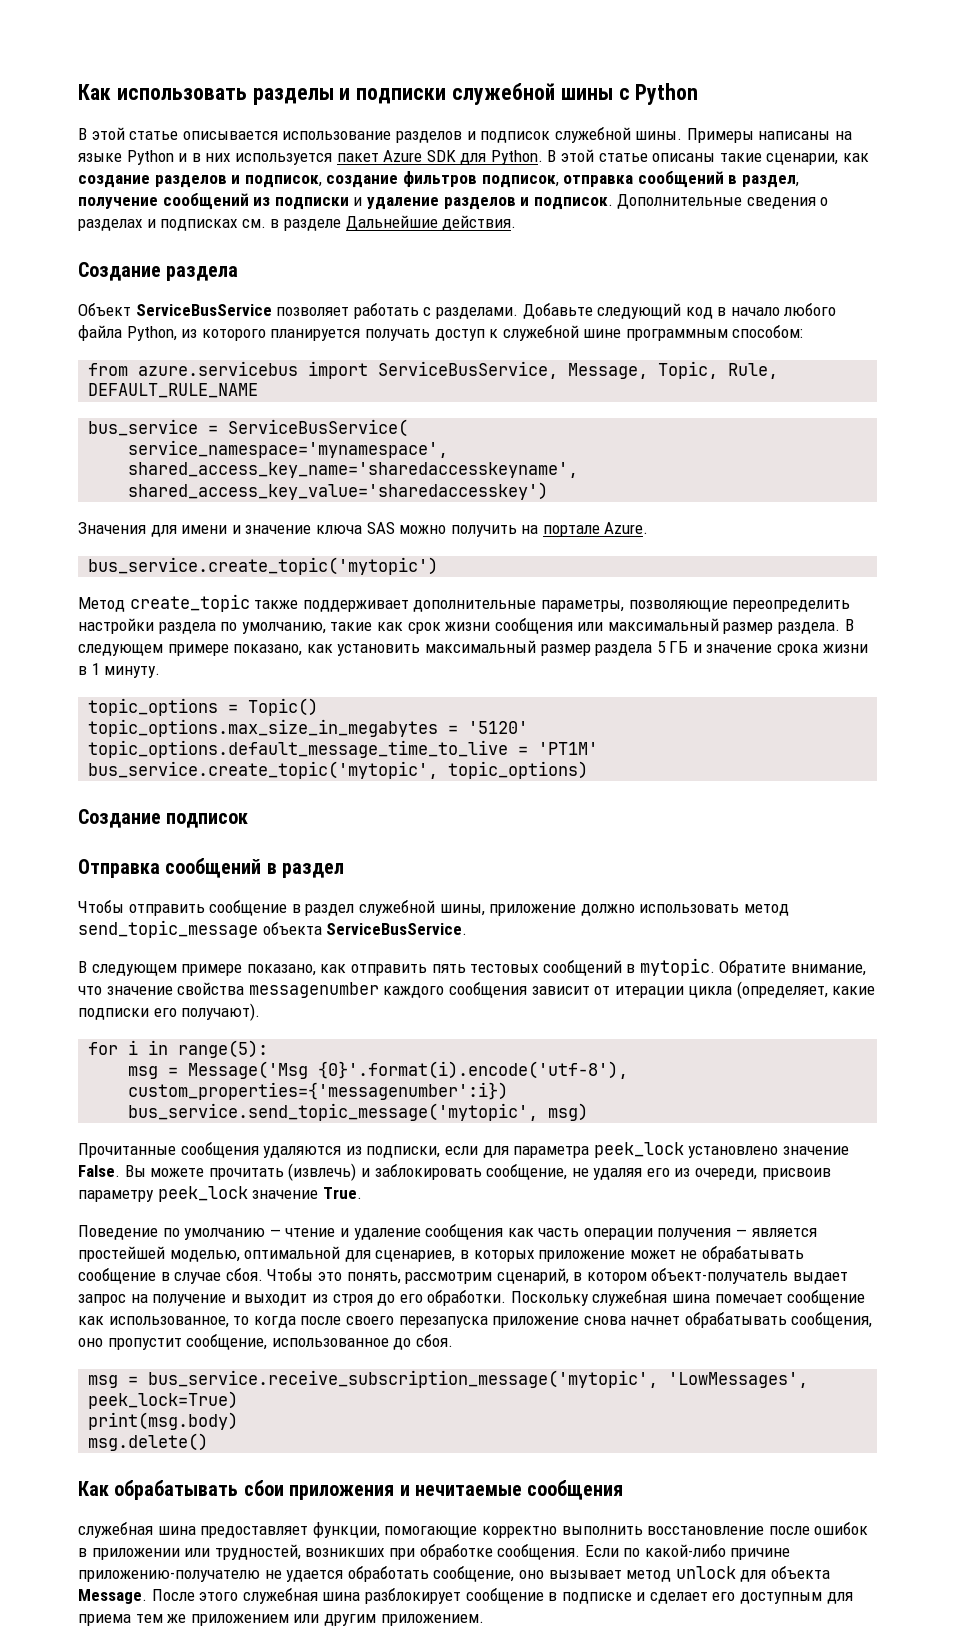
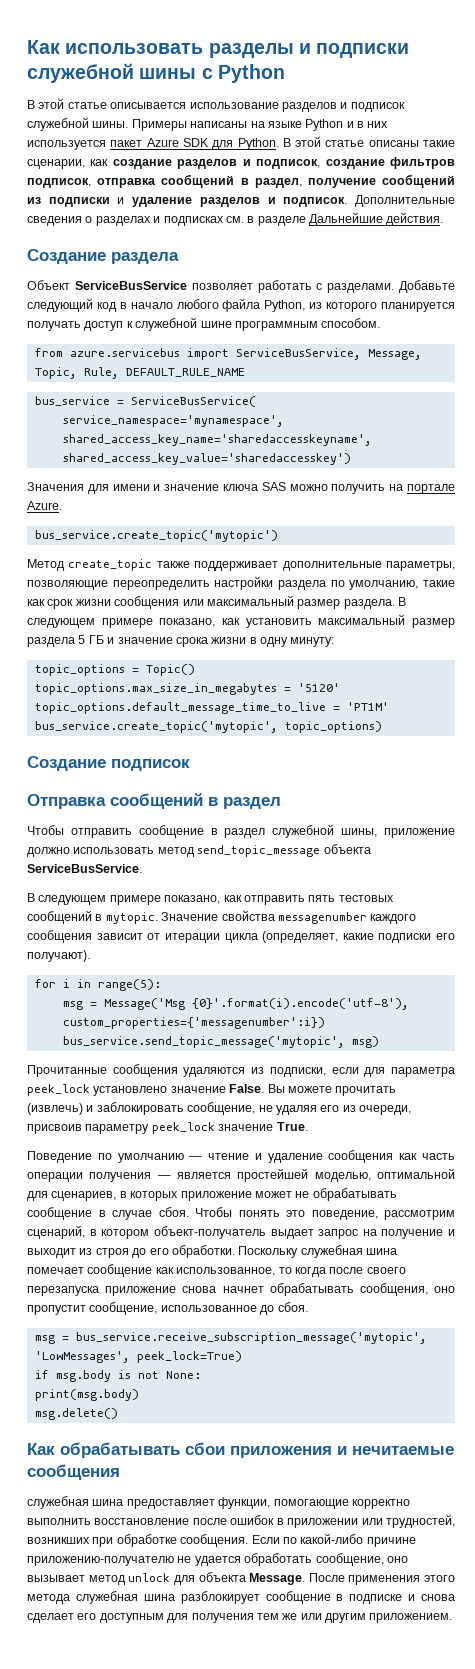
- Добавьте следующий код в начало любого файла Python, из которого планируется получать доступ к служебной шине программным способом:
+ Добавьте следующий код в начало любого файла Python, из которого планируется получать доступ к служебной шине программным способом.
- В следующем примере показано, как установить максимальный размер раздела 5 ГБ и значение срока жизни в 1 минуту.
+ В следующем примере показано, как установить максимальный размер раздела 5 ГБ и значение срока жизни в одну минуту:
- Обратите внимание, что значение свойства messagenumber каждого сообщения зависит от итерации цикла (определяет, какие подписки его получают).
+ Значение свойства messagenumber каждого сообщения зависит от итерации цикла (определяет, какие подписки его получают).
- Чтобы это понять, рассмотрим сценарий, в котором объект-получатель выдает запрос на получение и выходит из строя до его обработки.
+ Чтобы понять это поведение, рассмотрим сценарий, в котором объект-получатель выдает запрос на получение и выходит из строя до его обработки.
+ if msg.body is not None:
- После этого служебная шина разблокирует сообщение в подписке и сделает его доступным для приема тем же приложением или другим приложением.
+ После применения этого метода служебная шина разблокирует сообщение в подписке и снова сделает его доступным для получения тем же или другим приложением.

